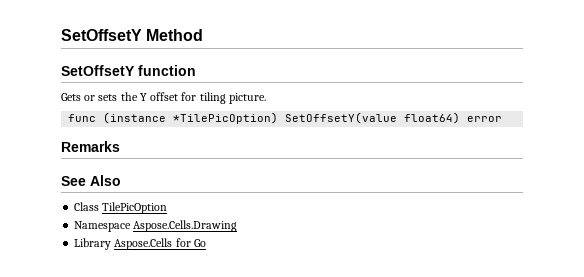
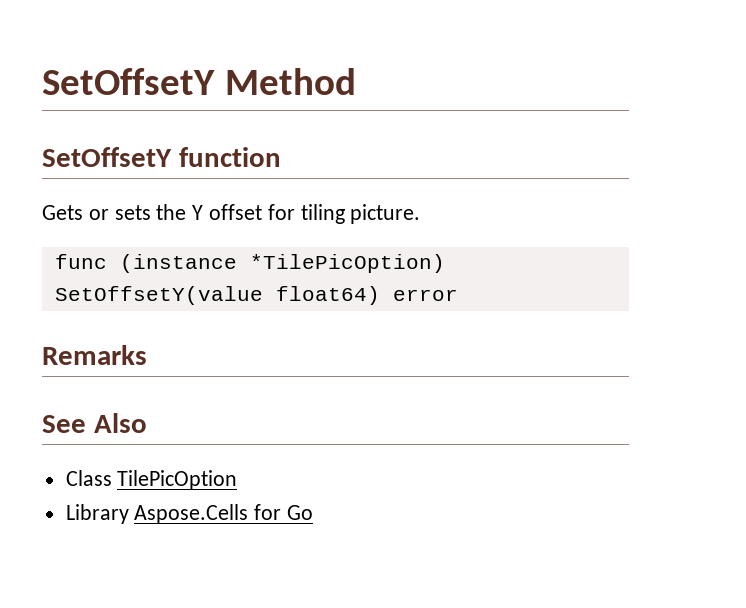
- Namespace Aspose.Cells.Drawing

